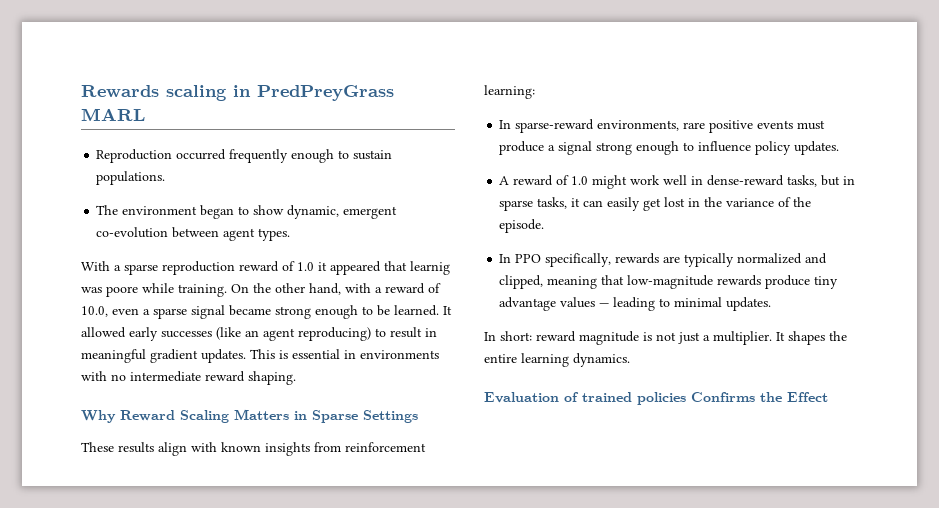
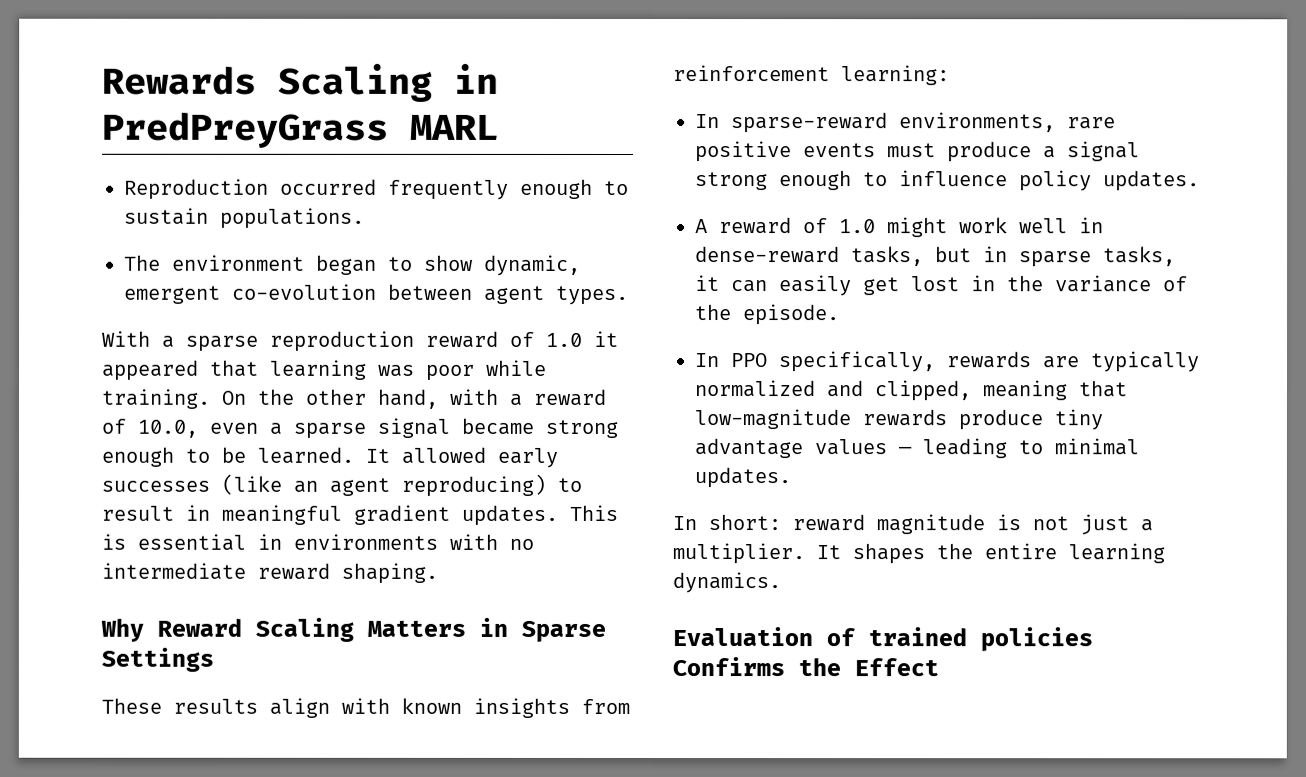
- Rewards scaling in PredPreyGrass MARL
+ Rewards Scaling in PredPreyGrass MARL
- With a sparse reproduction reward of 1.0 it appeared that learnig was poore while training.
+ With a sparse reproduction reward of 1.0 it appeared that learning was poor while training.

